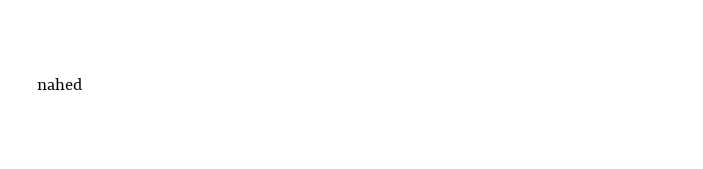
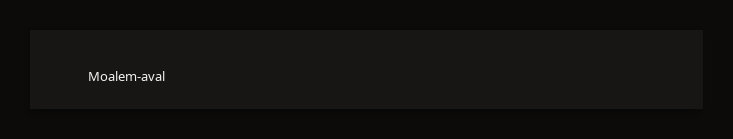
- nahed
+ Moalem-aval

